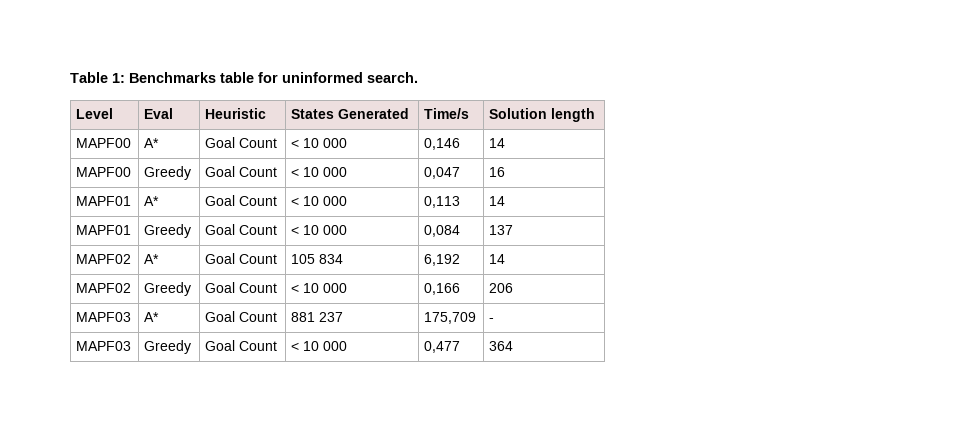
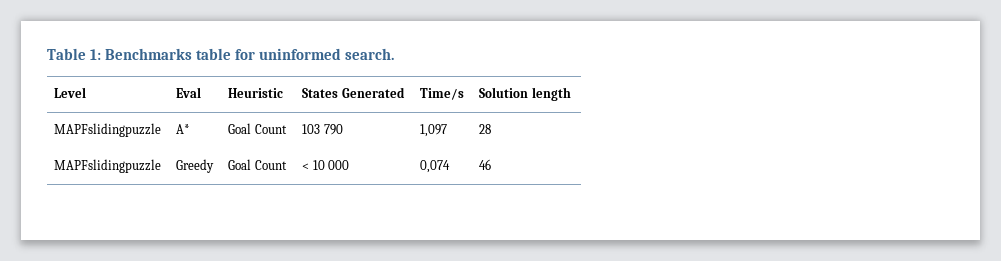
- MAPF00 | A* | Goal Count | < 10 000 | 0,146 | 14
- MAPF00 | Greedy | Goal Count | < 10 000 | 0,047 | 16
- MAPF01 | A* | Goal Count | < 10 000 | 0,113 | 14
- MAPF01 | Greedy | Goal Count | < 10 000 | 0,084 | 137
- MAPF02 | A* | Goal Count | 105 834 | 6,192 | 14
- MAPF02 | Greedy | Goal Count | < 10 000 | 0,166 | 206
- MAPF03 | A* | Goal Count | 881 237 | 175,709 | -
- MAPF03 | Greedy | Goal Count | < 10 000 | 0,477 | 364
+ MAPFslidingpuzzle | A* | Goal Count | 103 790 | 1,097 | 28
+ MAPFslidingpuzzle | Greedy | Goal Count | < 10 000 | 0,074 | 46

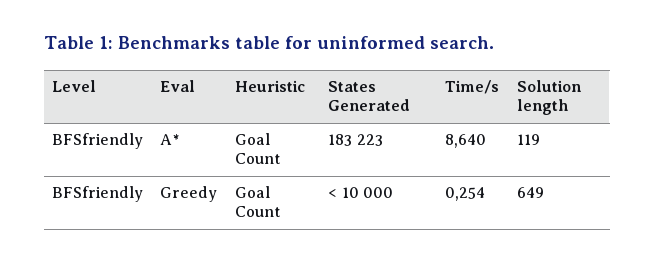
- MAPFslidingpuzzle | A* | Goal Count | 103 790 | 1,097 | 28
- MAPFslidingpuzzle | Greedy | Goal Count | < 10 000 | 0,074 | 46
+ BFSfriendly | A* | Goal Count | 183 223 | 8,640 | 119
+ BFSfriendly | Greedy | Goal Count | < 10 000 | 0,254 | 649

